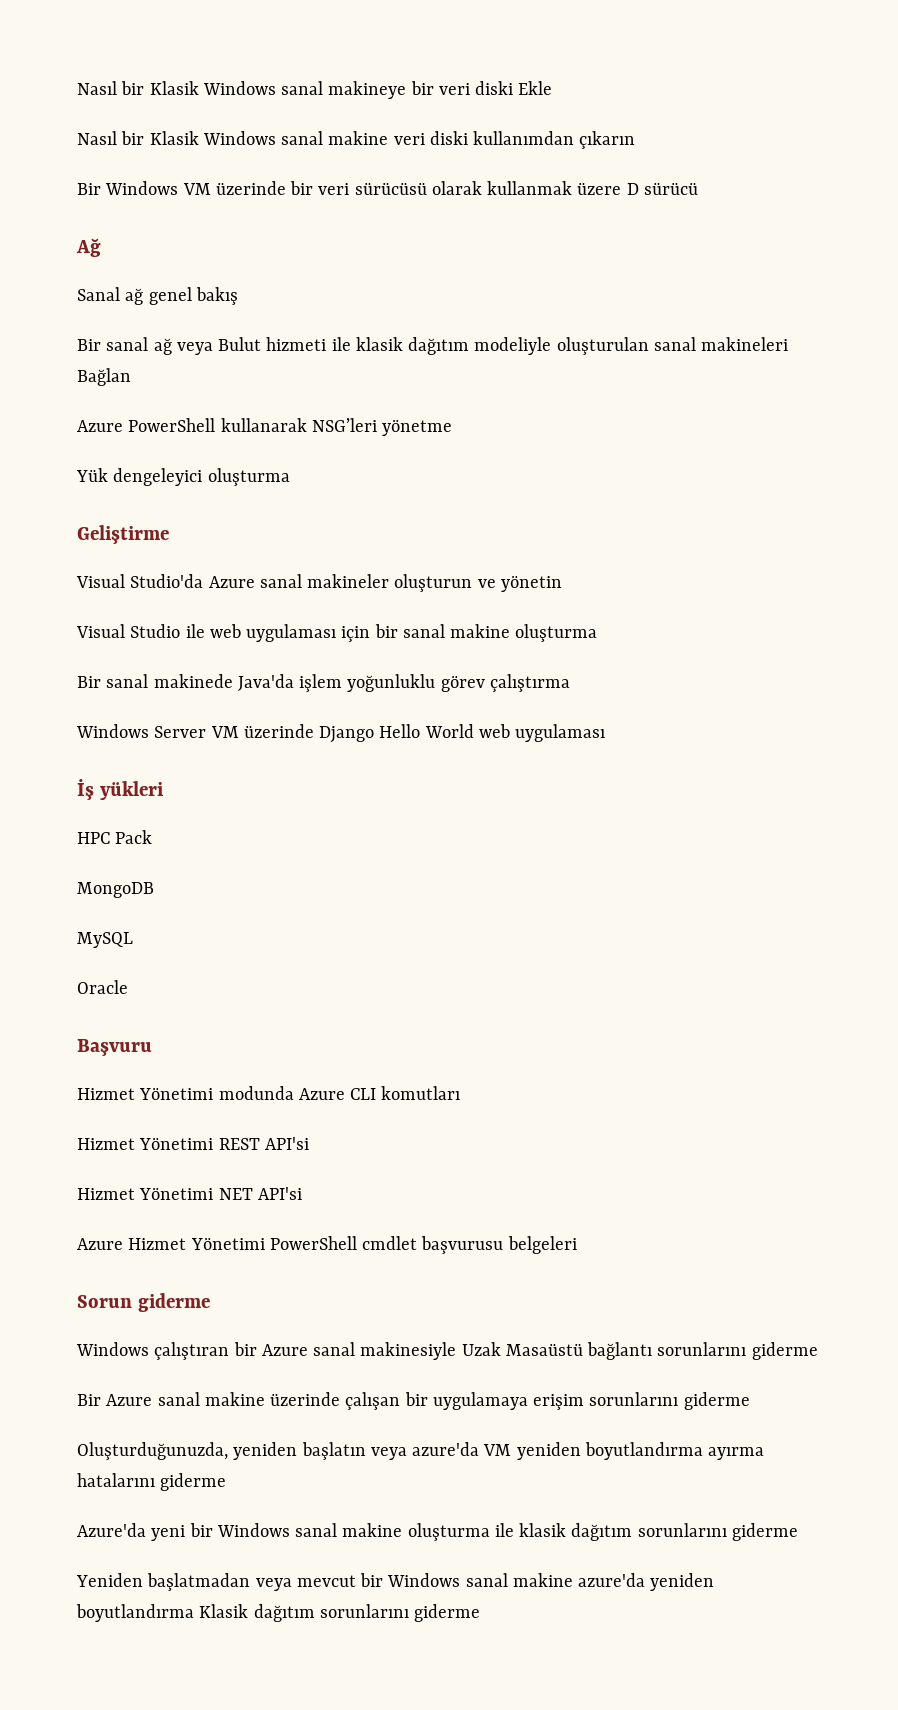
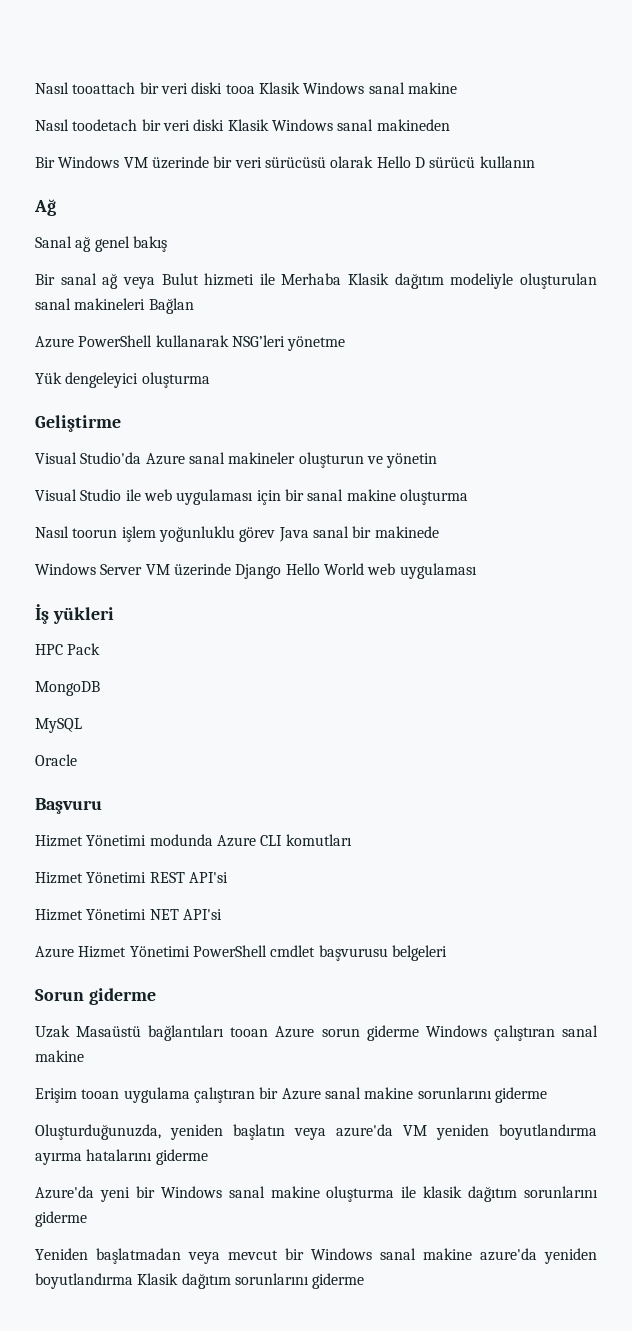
- Nasıl bir Klasik Windows sanal makineye bir veri diski Ekle
- Nasıl bir Klasik Windows sanal makine veri diski kullanımdan çıkarın
+ Nasıl tooattach bir veri diski tooa Klasik Windows sanal makine
+ Nasıl toodetach bir veri diski Klasik Windows sanal makineden
- Bir Windows VM üzerinde bir veri sürücüsü olarak kullanmak üzere D sürücü
+ Bir Windows VM üzerinde bir veri sürücüsü olarak Hello D sürücü kullanın
- Bir sanal ağ veya Bulut hizmeti ile klasik dağıtım modeliyle oluşturulan sanal makineleri Bağlan
+ Bir sanal ağ veya Bulut hizmeti ile Merhaba Klasik dağıtım modeliyle oluşturulan sanal makineleri Bağlan
- Bir sanal makinede Java'da işlem yoğunluklu görev çalıştırma
+ Nasıl toorun işlem yoğunluklu görev Java sanal bir makinede
- Windows çalıştıran bir Azure sanal makinesiyle Uzak Masaüstü bağlantı sorunlarını giderme
- Bir Azure sanal makine üzerinde çalışan bir uygulamaya erişim sorunlarını giderme
+ Uzak Masaüstü bağlantıları tooan Azure sorun giderme Windows çalıştıran sanal makine
+ Erişim tooan uygulama çalıştıran bir Azure sanal makine sorunlarını giderme

